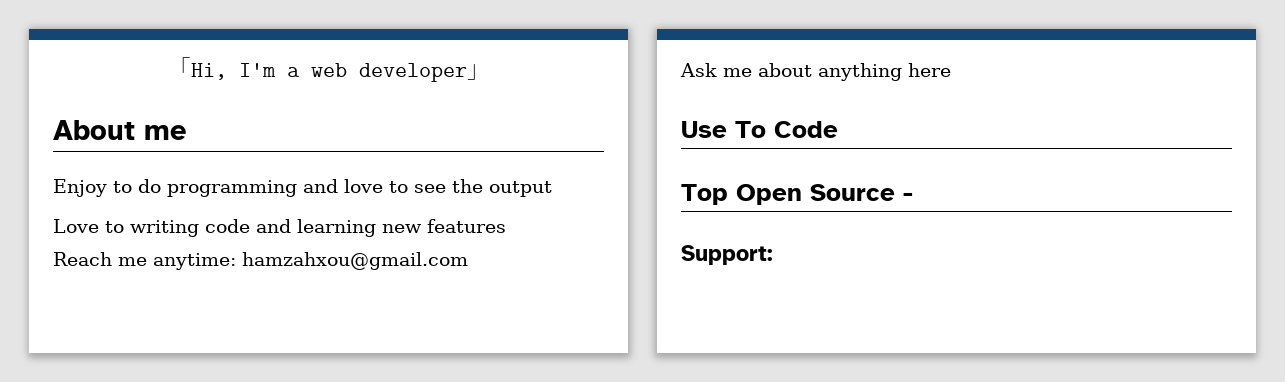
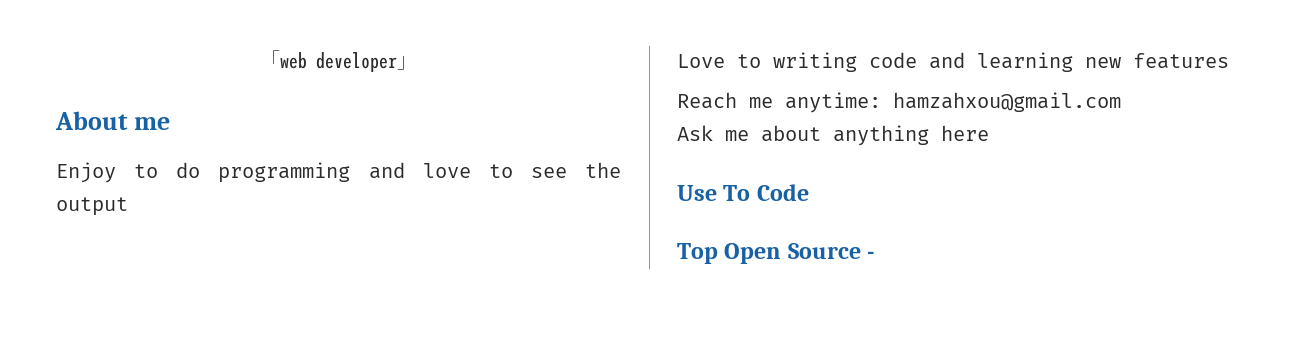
- 「Hi, I'm a web developer」
+ 「web developer」
- Support:

